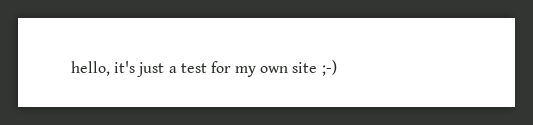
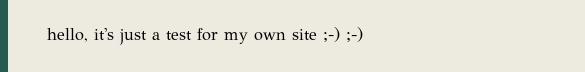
- hello, it's just a test for my own site ;-)
+ hello, it's just a test for my own site ;-) ;-)

